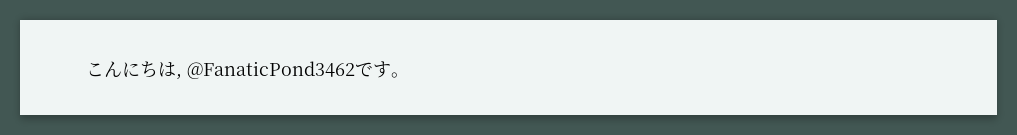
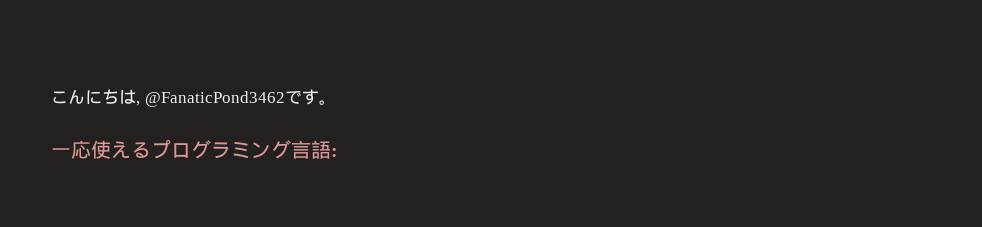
+ 一応使えるプログラミング言語:

